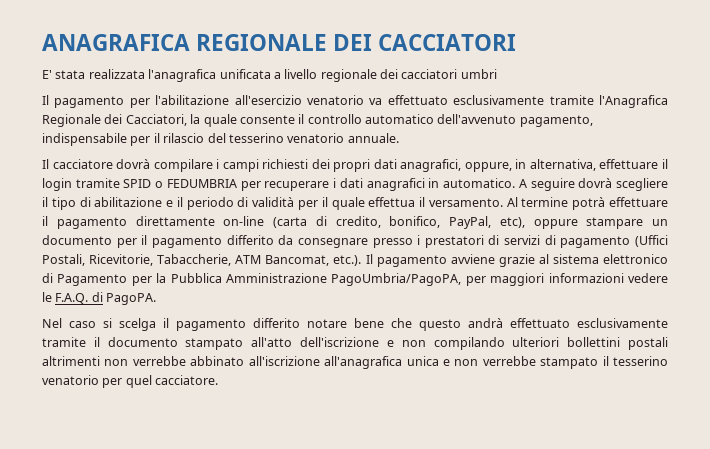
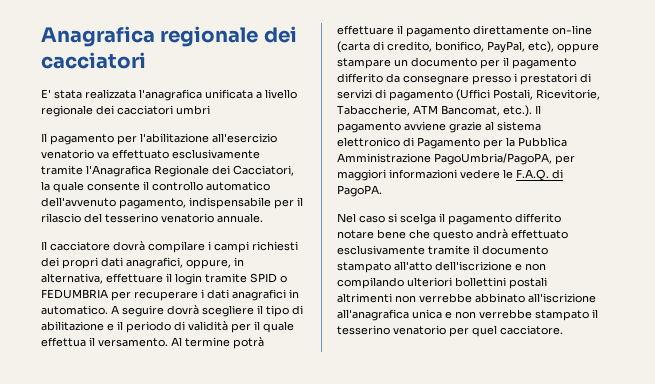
- ANAGRAFICA REGIONALE DEI CACCIATORI
+ Anagrafica regionale dei cacciatori

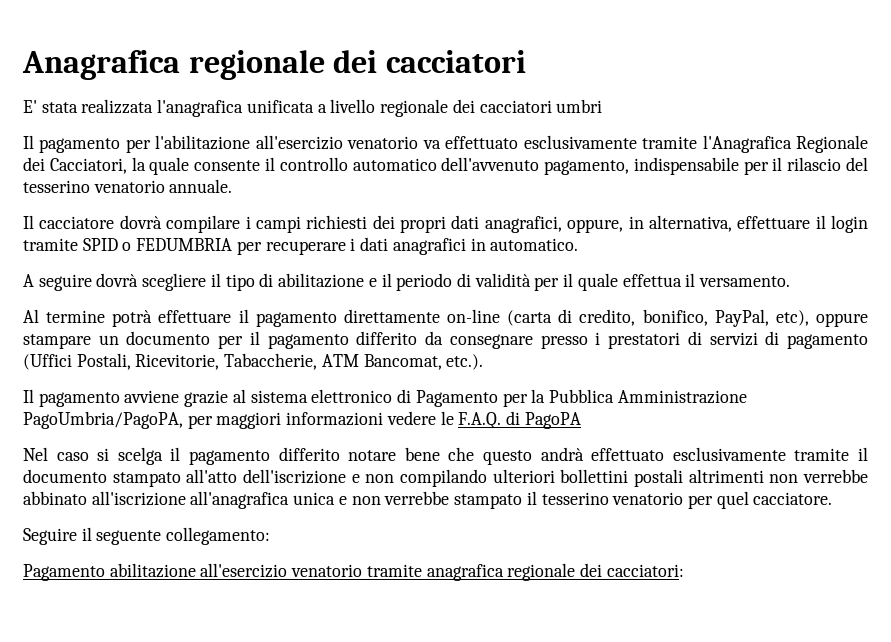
- Il cacciatore dovrà compilare i campi richiesti dei propri dati anagrafici, oppure, in alternativa, effettuare il login tramite SPID o FEDUMBRIA per recuperare i dati anagrafici in automatico. A seguire dovrà scegliere il tipo di abilitazione e il periodo di validità per il quale effettua il versamento. Al termine potrà effettuare il pagamento direttamente on-line (carta di credito, bonifico, PayPal, etc), oppure stampare un documento per il pagamento differito da consegnare presso i prestatori di servizi di pagamento (Uffici Postali, Ricevitorie, Tabaccherie, ATM Bancomat, etc.). Il pagamento avviene grazie al sistema elettronico di Pagamento per la Pubblica Amministrazione PagoUmbria/PagoPA, per maggiori informazioni vedere le F.A.Q. di PagoPA.
+ Il cacciatore dovrà compilare i campi richiesti dei propri dati anagrafici, oppure, in alternativa, effettuare il login tramite SPID o FEDUMBRIA per recuperare i dati anagrafici in automatico.
+ A seguire dovrà scegliere il tipo di abilitazione e il periodo di validità per il quale effettua il versamento.
+ Al termine potrà effettuare il pagamento direttamente on-line (carta di credito, bonifico, PayPal, etc), oppure stampare un documento per il pagamento differito da consegnare presso i prestatori di servizi di pagamento (Uffici Postali, Ricevitorie, Tabaccherie, ATM Bancomat, etc.).
+ Il pagamento avviene grazie al sistema elettronico di Pagamento per la Pubblica Amministrazione PagoUmbria/PagoPA, per maggiori informazioni vedere le F.A.Q. di PagoPA
+ Seguire il seguente collegamento:
+ Pagamento abilitazione all'esercizio venatorio tramite anagrafica regionale dei cacciatori:

